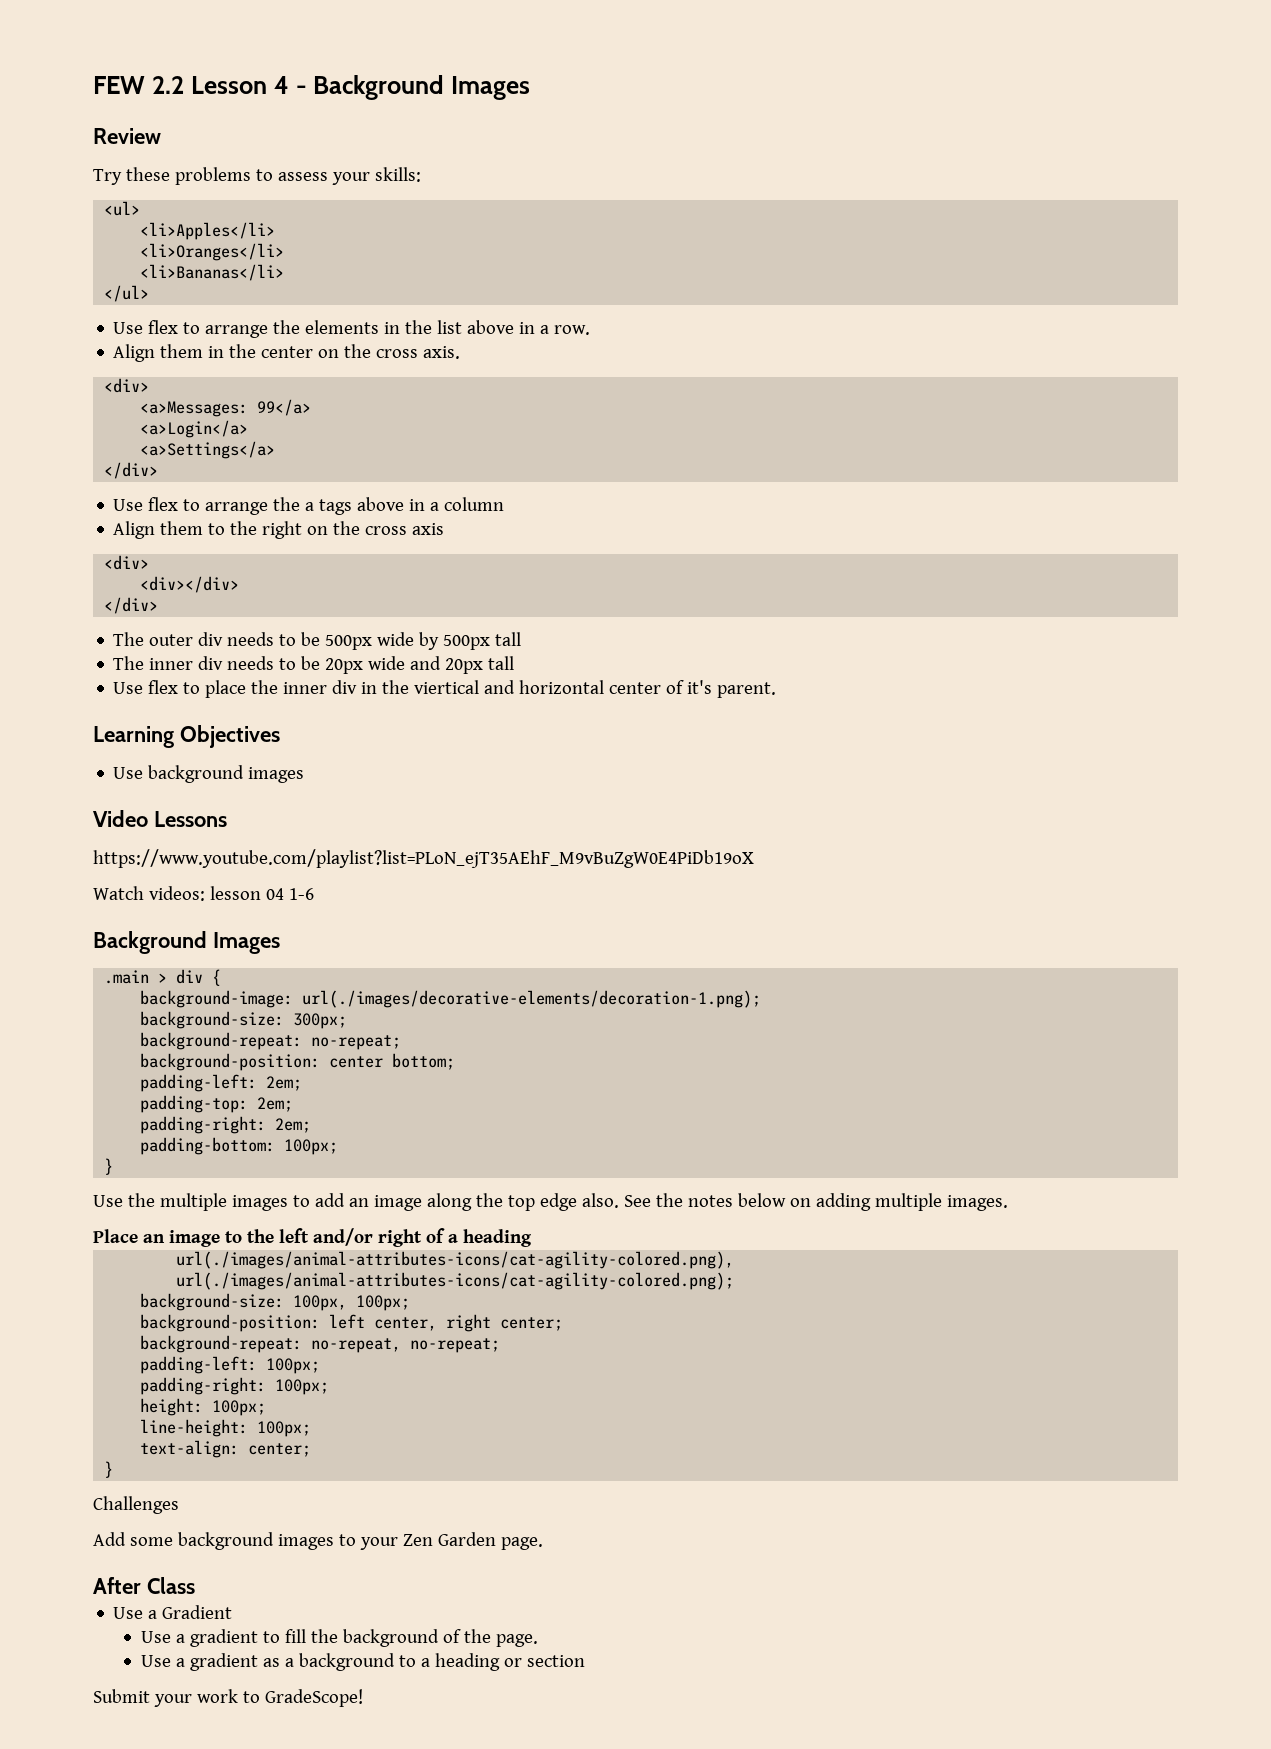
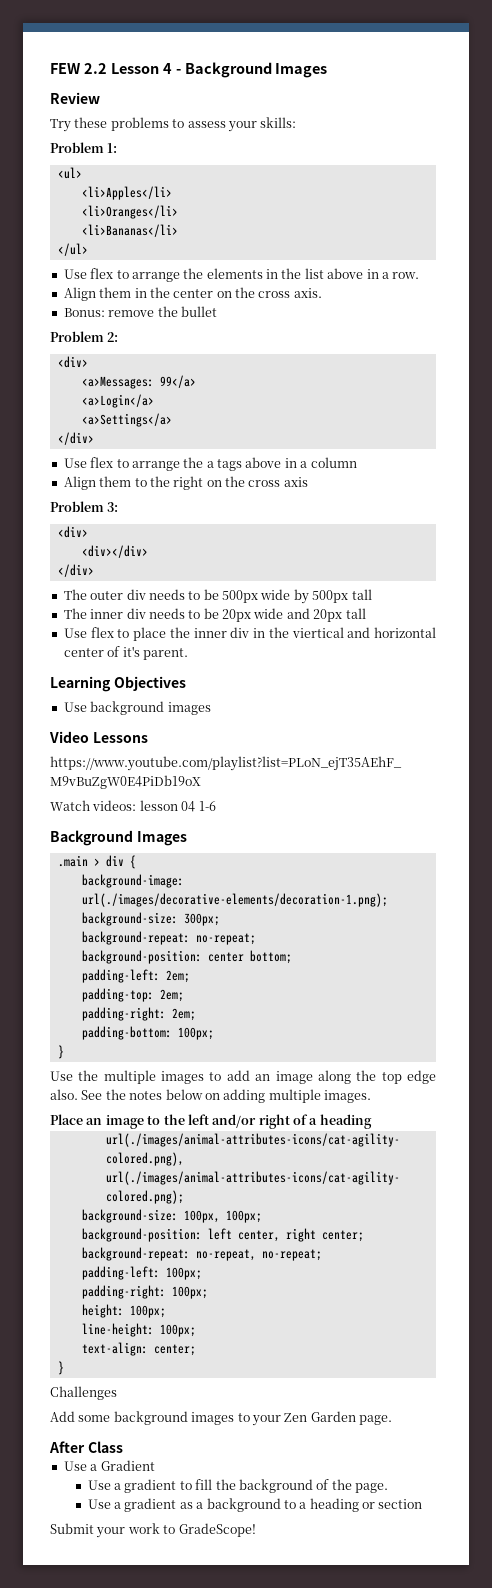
+ Problem 1:
+ Bonus: remove the bullet
+ Problem 2:
+ Problem 3:

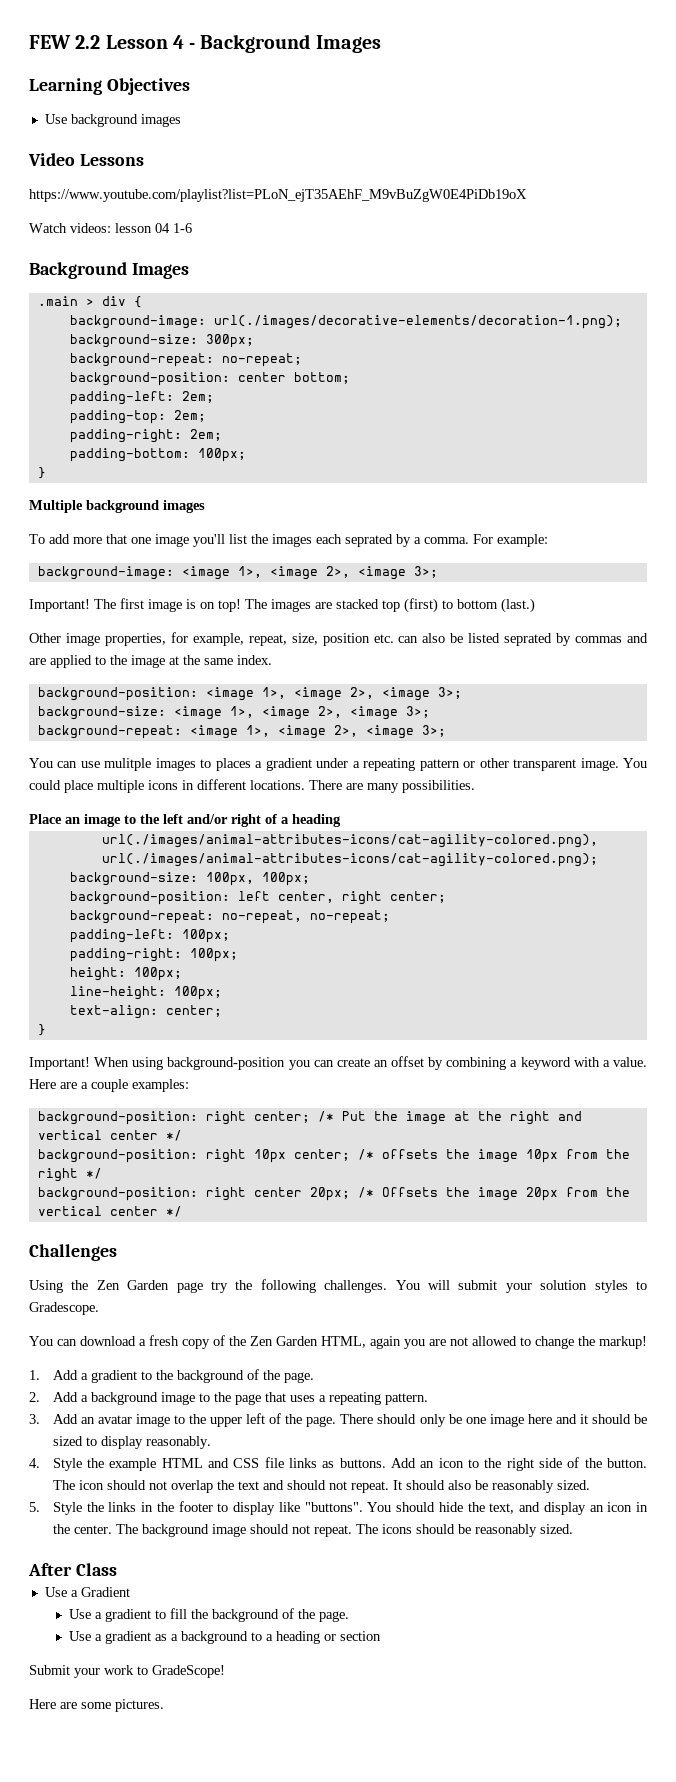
- Review
- Try these problems to assess your skills:
- Problem 1:
- <ul>
- <li>Apples</li>
- <li>Oranges</li>
- <li>Bananas</li>
- </ul>
- Use flex to arrange the elements in the list above in a row.
- Align them in the center on the cross axis.
- Bonus: remove the bullet
- Problem 2:
- <div>
- <a>Messages: 99</a>
- <a>Login</a>
- <a>Settings</a>
- </div>
- Use flex to arrange the a tags above in a column
- Align them to the right on the cross axis
- Problem 3:
- <div>
- <div></div>
- </div>
- The outer div needs to be 500px wide by 500px tall
- The inner div needs to be 20px wide and 20px tall
- Use flex to place the inner div in the viertical and horizontal center of it's parent.
- Use the multiple images to add an image along the top edge also. See the notes below on adding multiple images.
+ Multiple background images
+ To add more that one image you'll list the images each seprated by a comma. For example:
+ background-image: <image 1>, <image 2>, <image 3>;
+ Important! The first image is on top! The images are stacked top (first) to bottom (last.)
+ Other image properties, for example, repeat, size, position etc. can also be listed seprated by commas and are applied to the image at the same index.
+ background-position: <image 1>, <image 2>, <image 3>;
+ background-size: <image 1>, <image 2>, <image 3>;
+ background-repeat: <image 1>, <image 2>, <image 3>;
+ You can use mulitple images to places a gradient under a repeating pattern or other transparent image. You could place multiple icons in different locations. There are many possibilities.
+ Important! When using background-position you can create an offset by combining a keyword with a value. Here are a couple examples:
+ background-position: right center; /* Put the image at the right and vertical center */
+ background-position: right 10px center; /* offsets the image 10px from the right */
+ background-position: right center 20px; /* Offsets the image 20px from the vertical center */
  Challenges
- Add some background images to your Zen Garden page.
+ Using the Zen Garden page try the following challenges. You will submit your solution styles to Gradescope.
+ You can download a fresh copy of the Zen Garden HTML, again you are not allowed to change the markup!
+ 1. Add a gradient to the background of the page.
+ 2. Add a background image to the page that uses a repeating pattern.
+ 3. Add an avatar image to the upper left of the page. There should only be one image here and it should be sized to display reasonably.
+ 4. Style the example HTML and CSS file links as buttons. Add an icon to the right side of the button. The icon should not overlap the text and should not repeat. It should also be reasonably sized.
+ 5. Style the links in the footer to display like "buttons". You should hide the text, and display an icon in the center. The background image should not repeat. The icons should be reasonably sized.
+ Here are some pictures.

